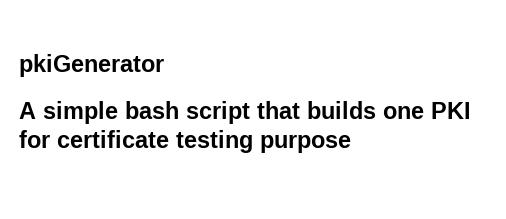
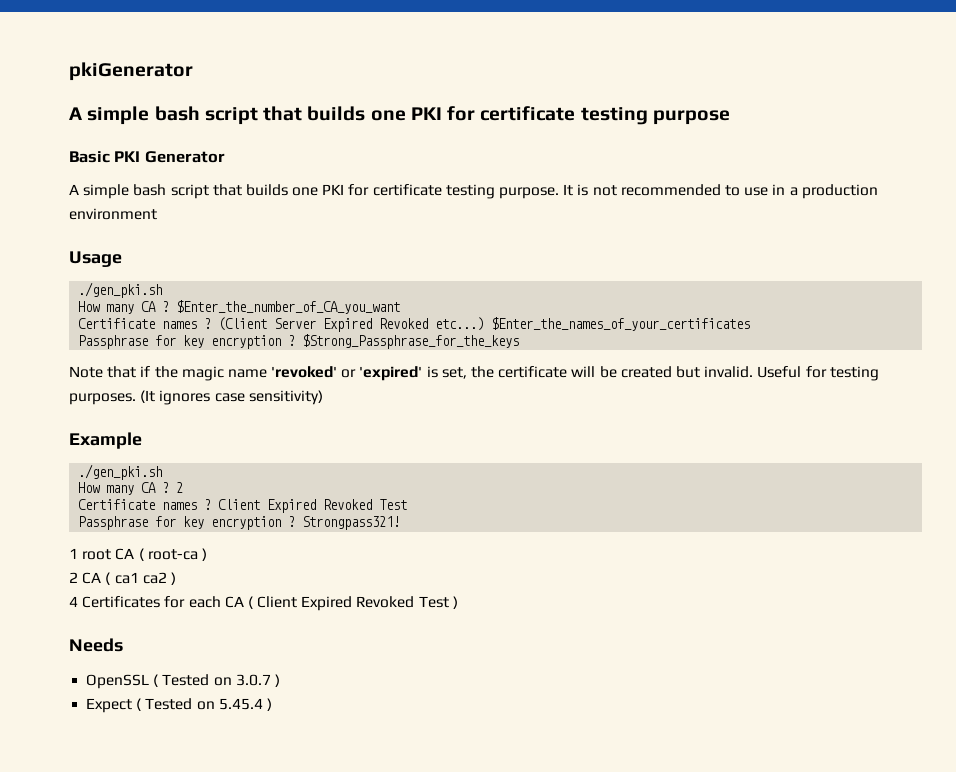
+ Basic PKI Generator
+ A simple bash script that builds one PKI for certificate testing purpose. It is not recommended to use in a production environment
+ Usage
+ ./gen_pki.sh
+ How many CA ? $Enter_the_number_of_CA_you_want
+ Certificate names ? (Client Server Expired Revoked etc...) $Enter_the_names_of_your_certificates
+ Passphrase for key encryption ? $Strong_Passphrase_for_the_keys
+ Note that if the magic name 'revoked' or 'expired' is set, the certificate will be created but invalid. Useful for testing purposes. (It ignores case sensitivity)
+ Example
+ ./gen_pki.sh
+ How many CA ? 2
+ Certificate names ? Client Expired Revoked Test
+ Passphrase for key encryption ? Strongpass321!
+ 1 root CA ( root-ca )
+ 2 CA ( ca1 ca2 )
+ 4 Certificates for each CA ( Client Expired Revoked Test )
+ Needs
+ OpenSSL ( Tested on 3.0.7 )
+ Expect ( Tested on 5.45.4 )

